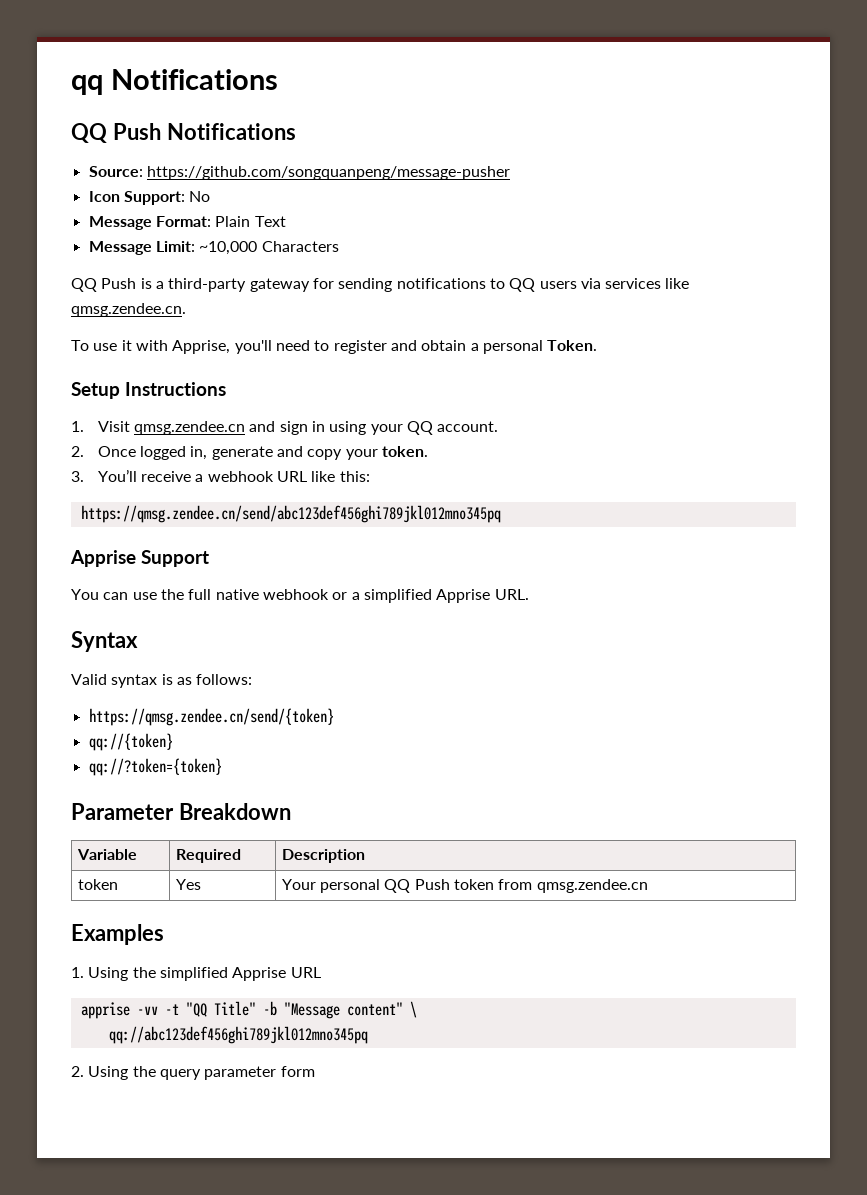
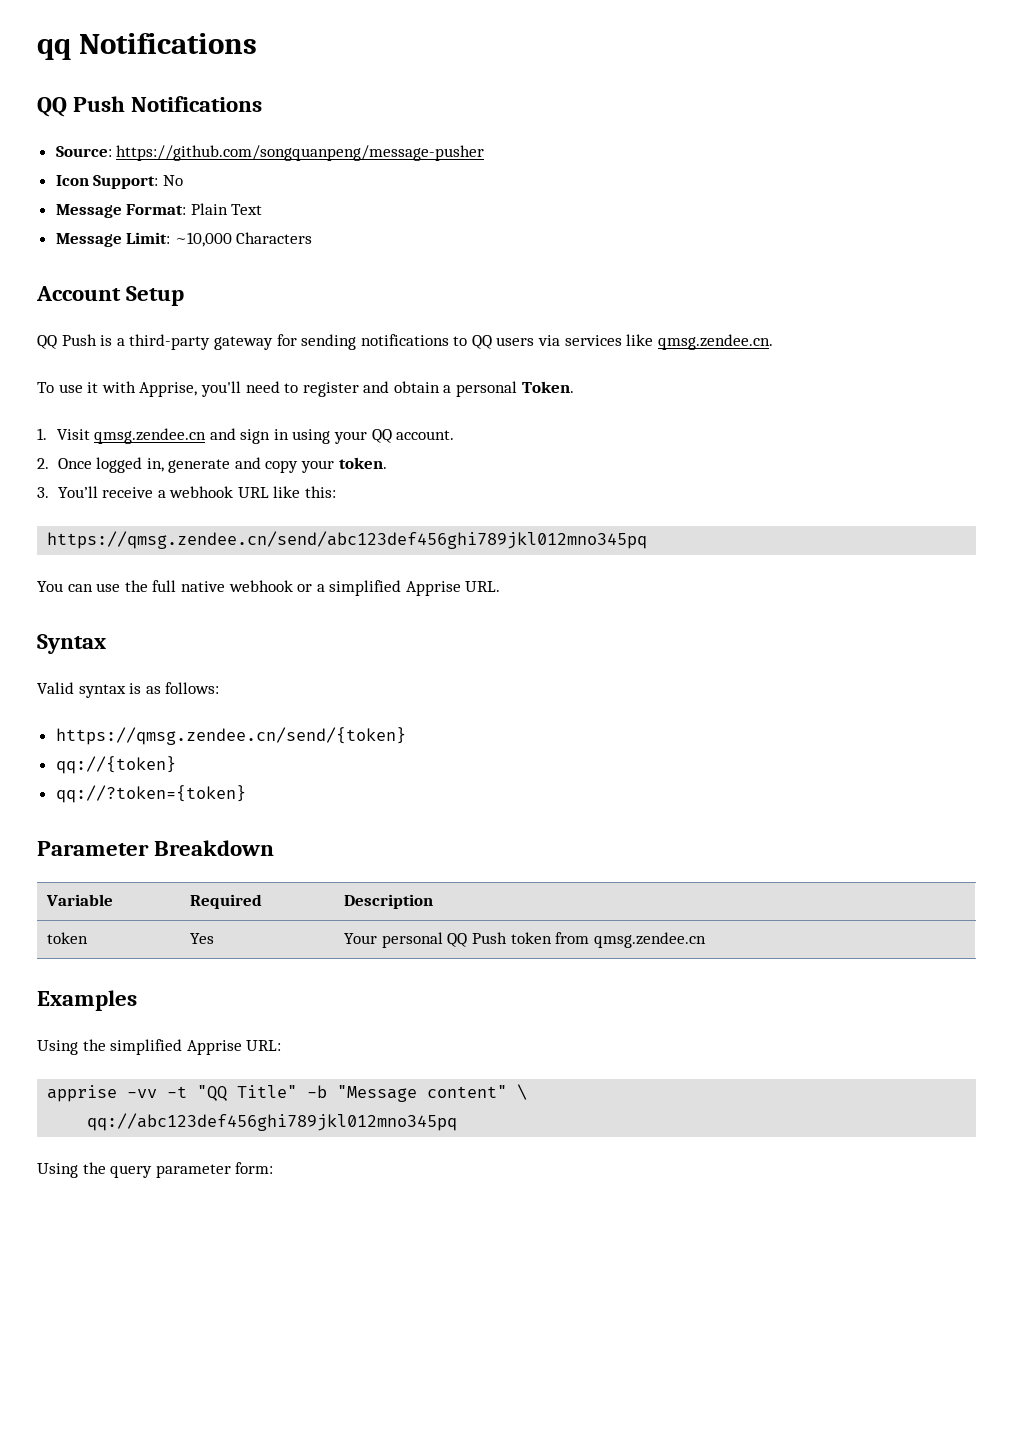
+ Account Setup
- Setup Instructions
- Apprise Support
- 1. Using the simplified Apprise URL
+ Using the simplified Apprise URL:
- 2. Using the query parameter form
+ Using the query parameter form:

